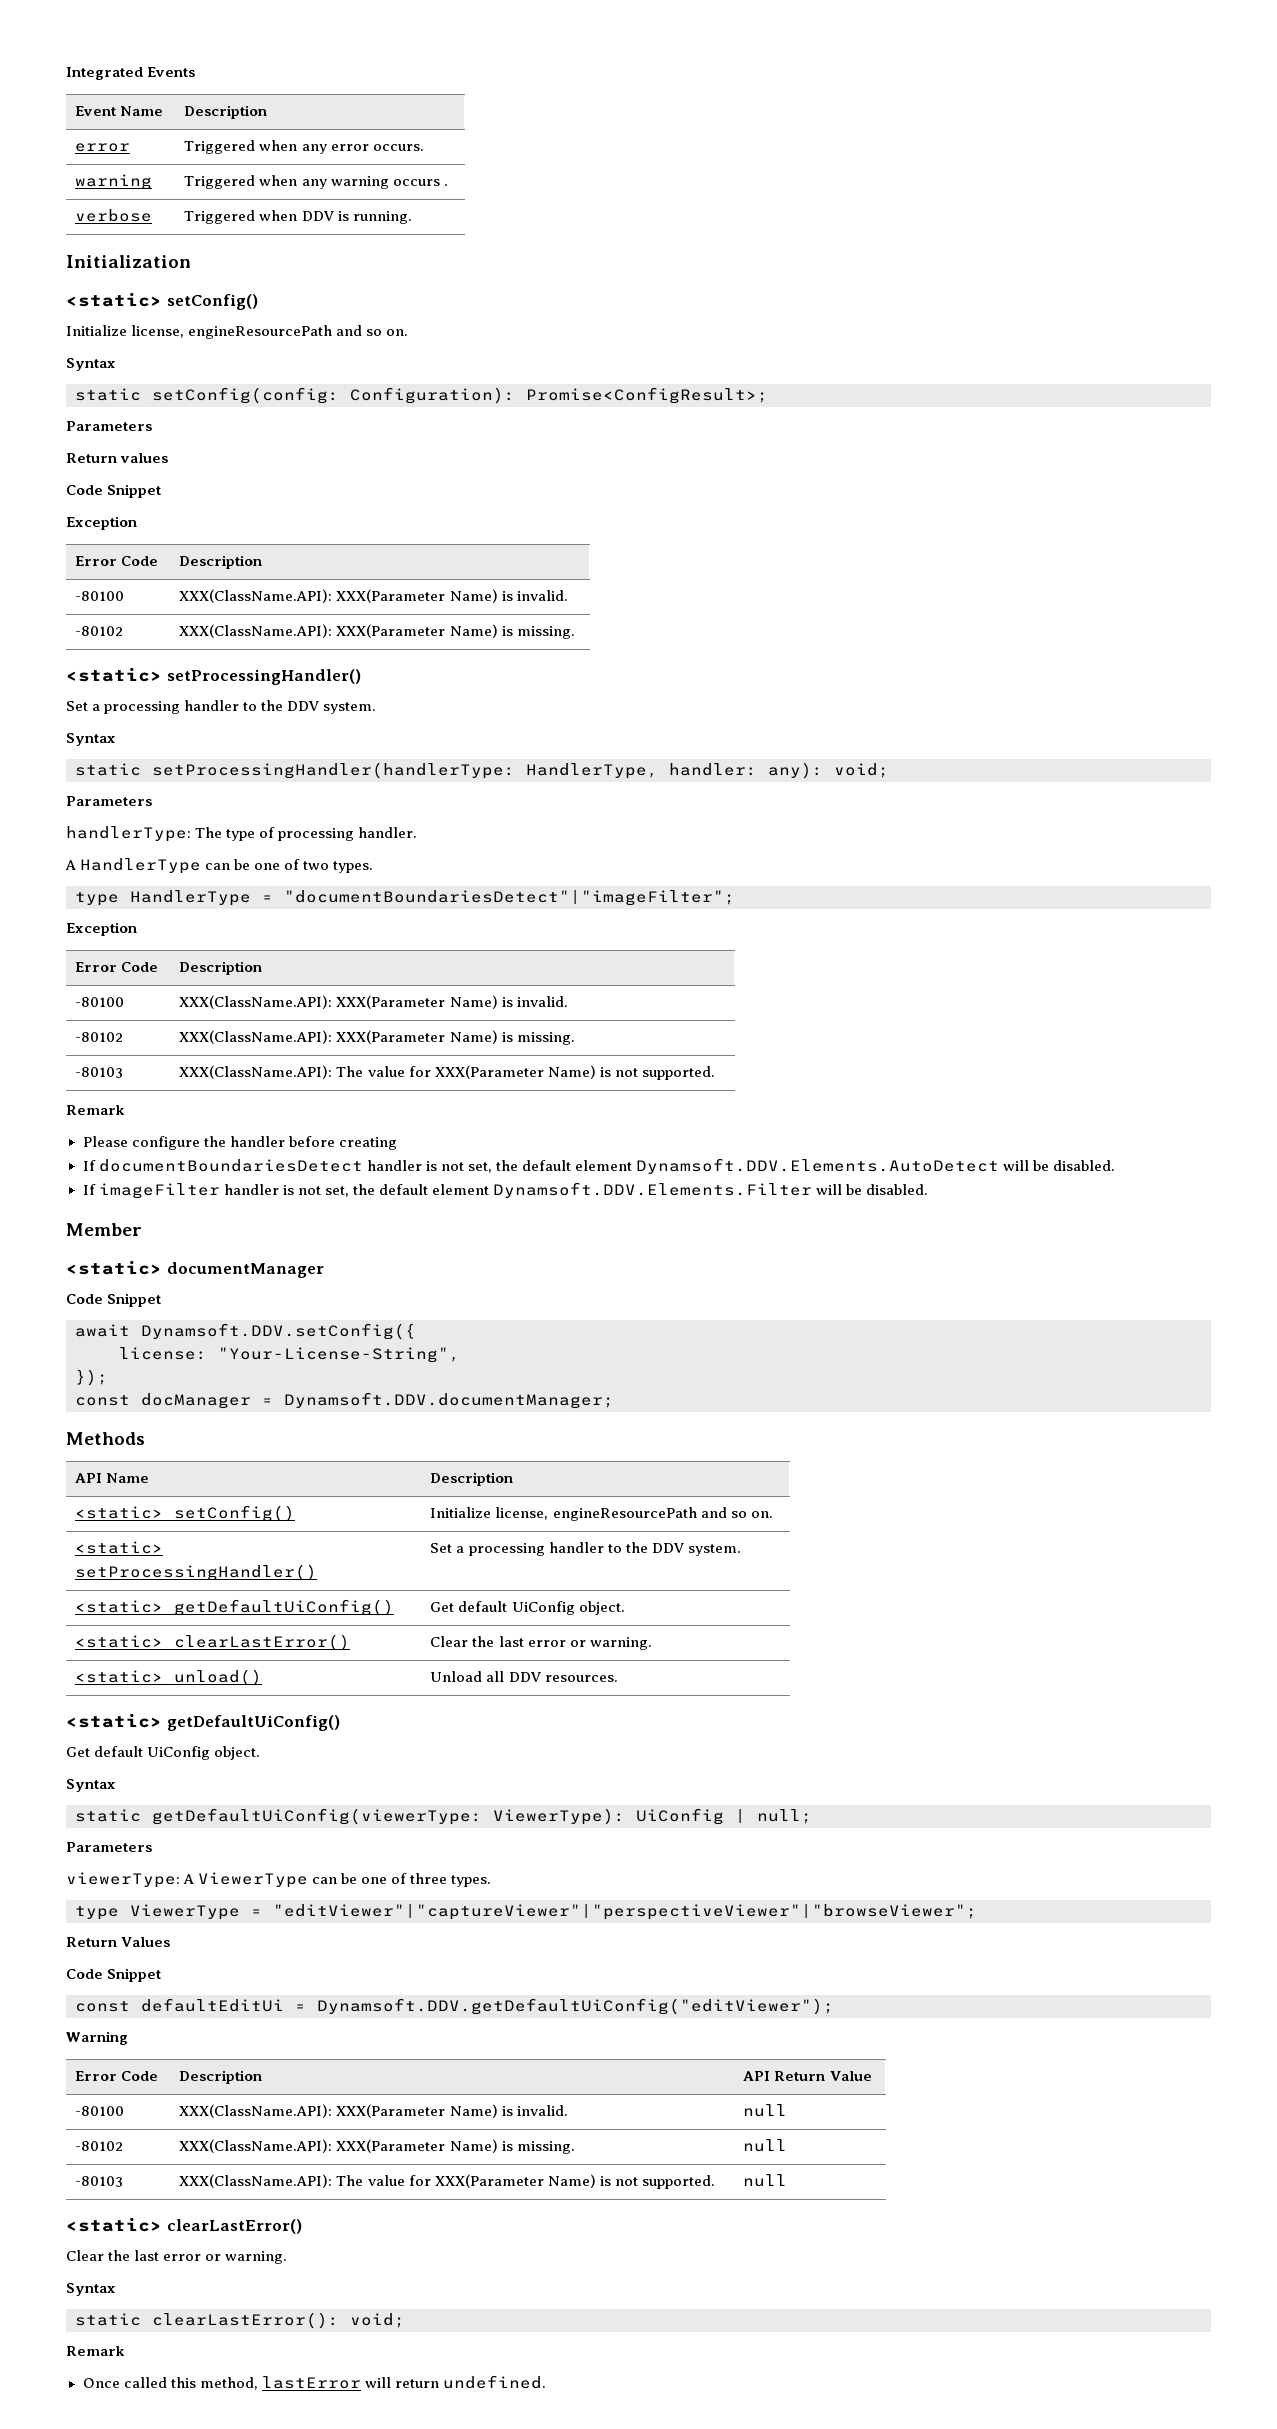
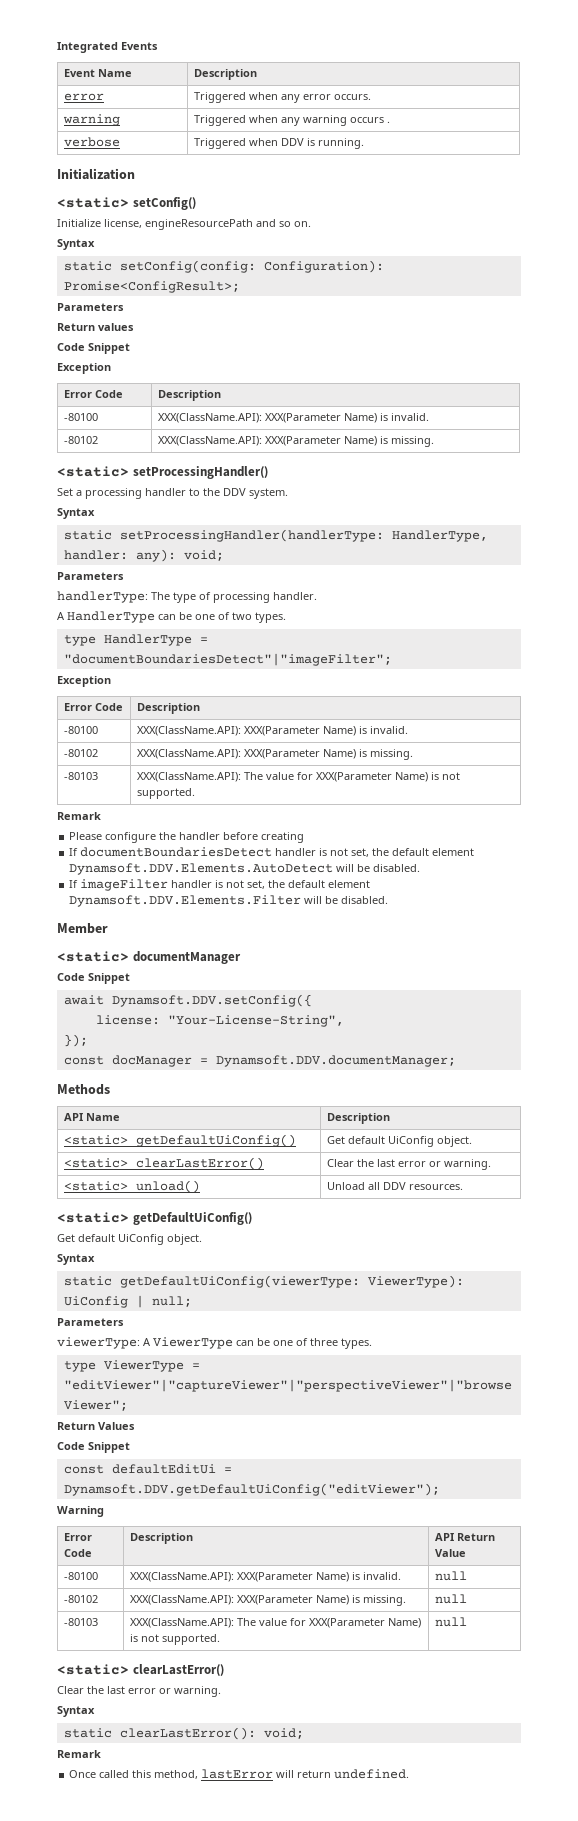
- <static> setConfig() | Initialize license, engineResourcePath and so on.
- <static> setProcessingHandler() | Set a processing handler to the DDV system.

